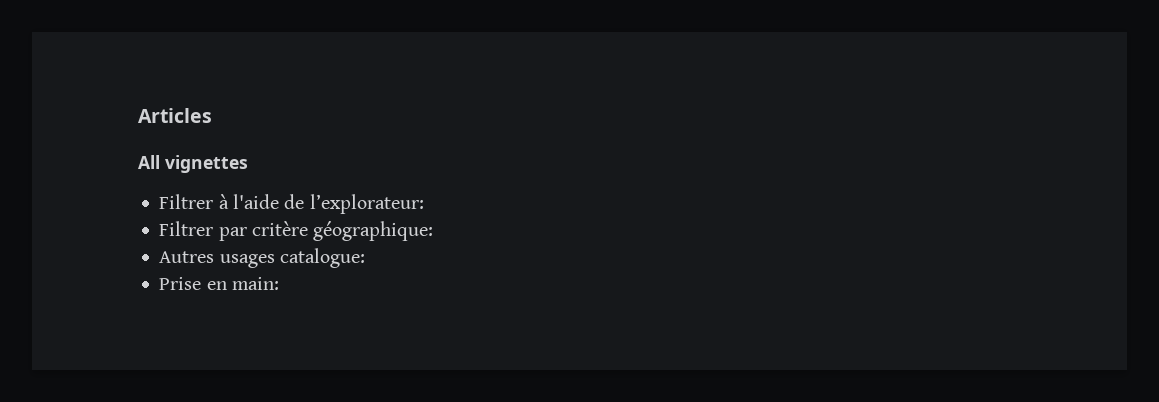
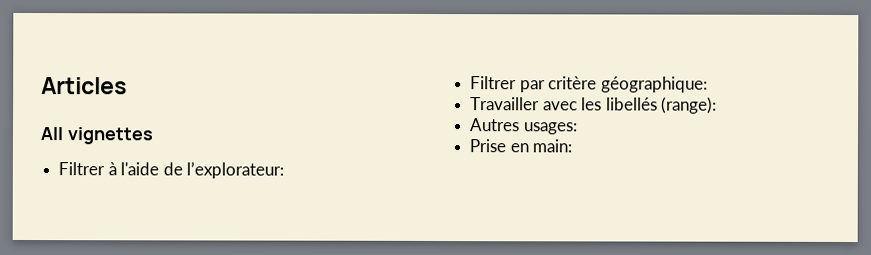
+ Travailler avec les libellés (range):
- Autres usages catalogue:
+ Autres usages:

